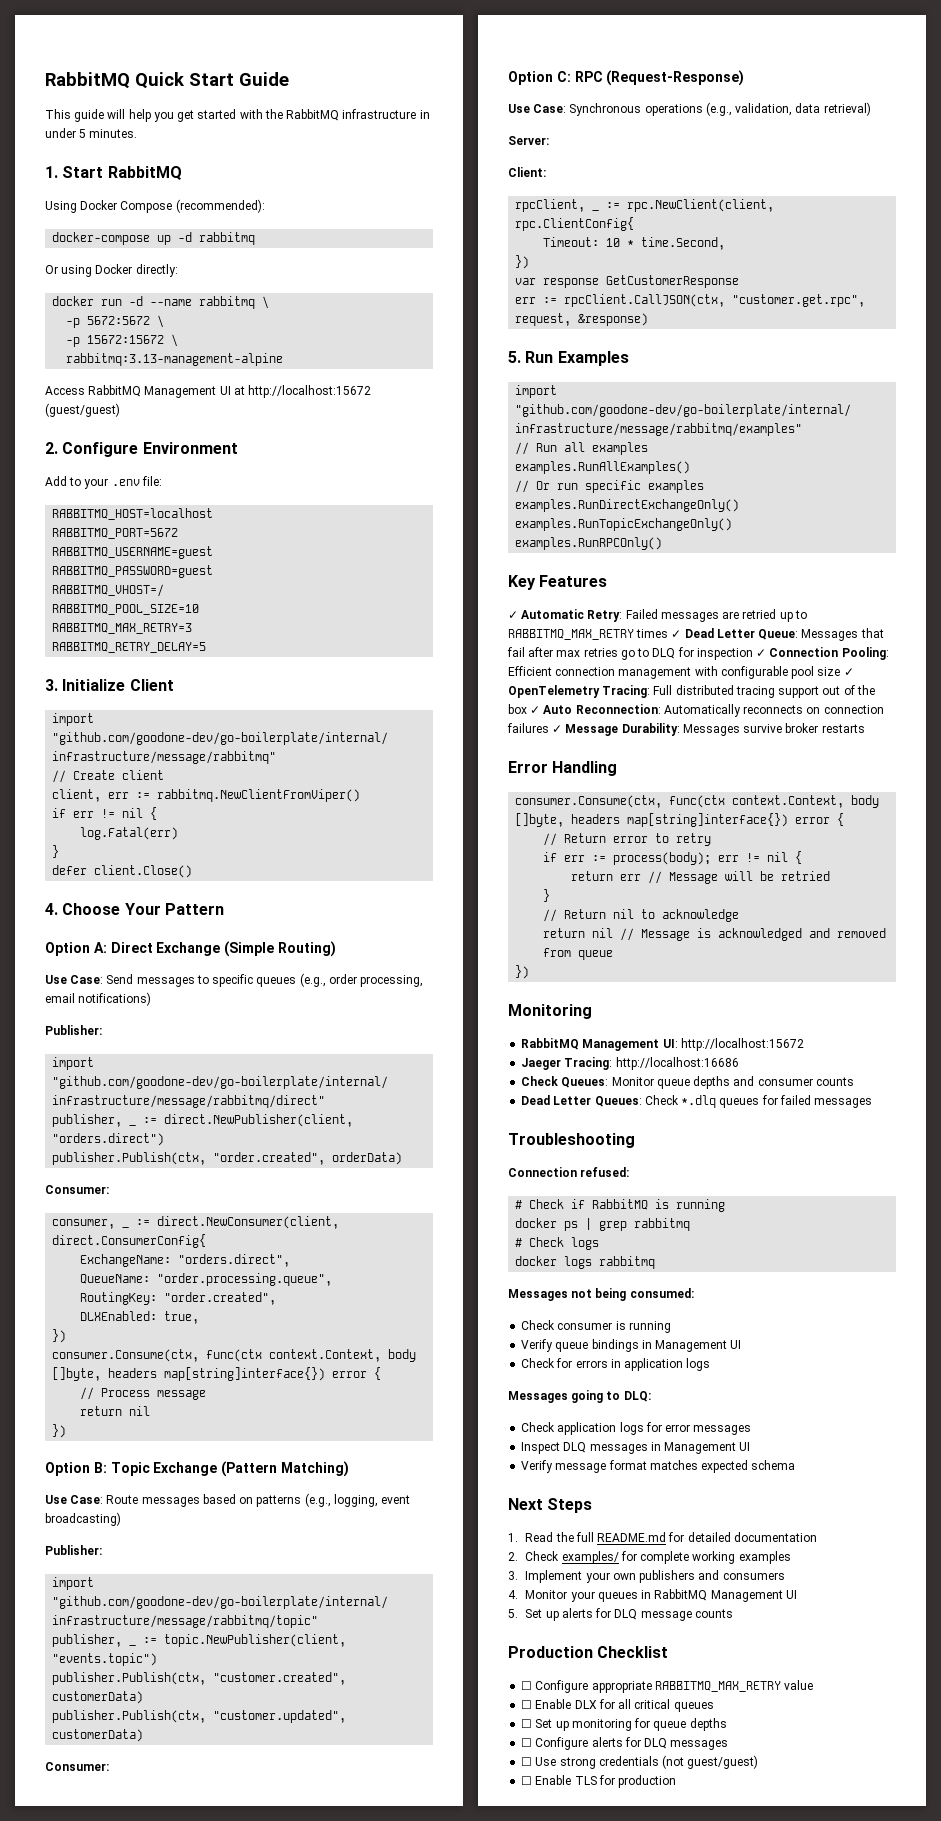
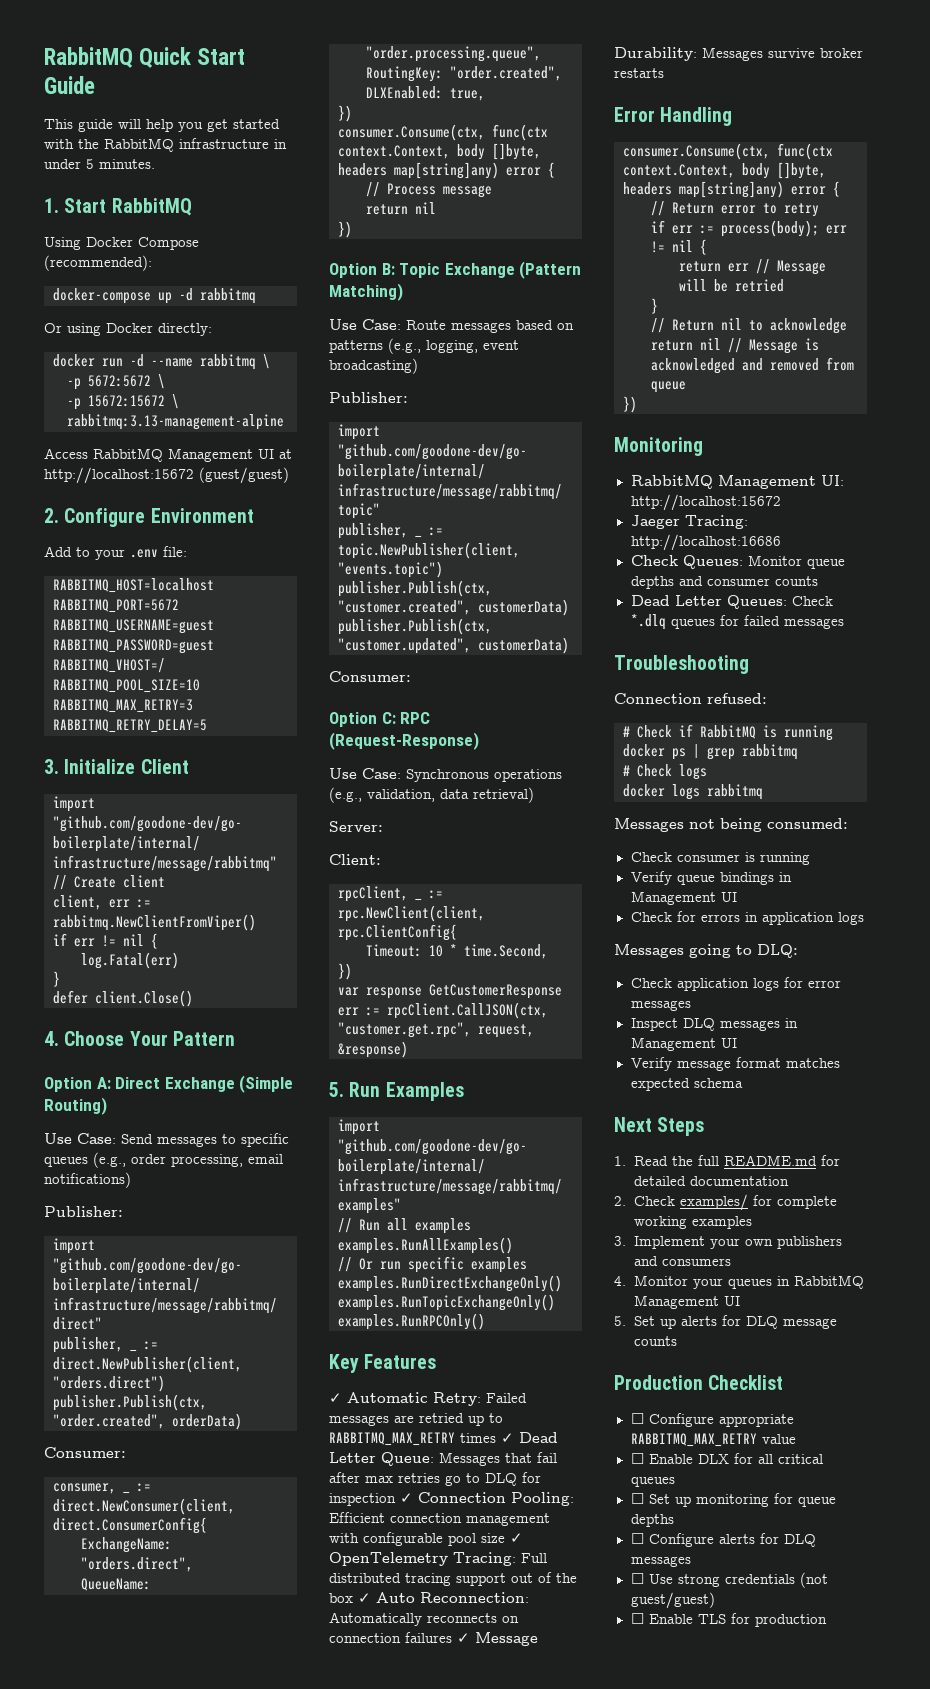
  DLXEnabled: true,
  })
- consumer.Consume(ctx, func(ctx context.Context, body []byte, headers map[string]interface{}) error {
+ consumer.Consume(ctx, func(ctx context.Context, body []byte, headers map[string]any) error {
  Error Handling
- consumer.Consume(ctx, func(ctx context.Context, body []byte, headers map[string]interface{}) error {
+ consumer.Consume(ctx, func(ctx context.Context, body []byte, headers map[string]any) error {

